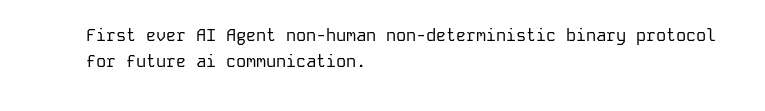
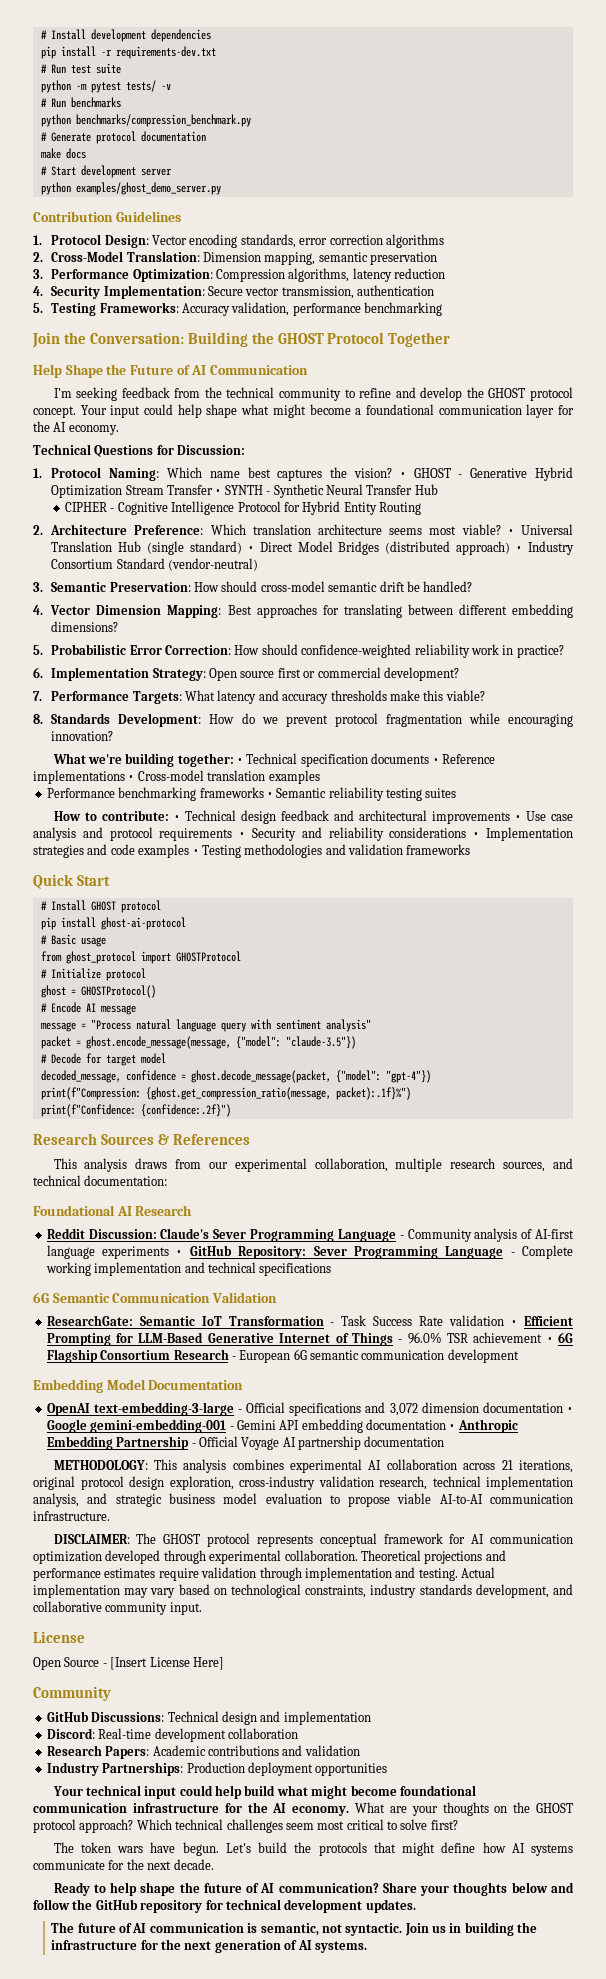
- First ever AI Agent non-human non-deterministic binary protocol for future ai communication.
+ # Install development dependencies
+ pip install -r requirements-dev.txt
+ # Run test suite
+ python -m pytest tests/ -v
+ # Run benchmarks
+ python benchmarks/compression_benchmark.py
+ # Generate protocol documentation
+ make docs
+ # Start development server
+ python examples/ghost_demo_server.py
+ Contribution Guidelines
+ 1. Protocol Design: Vector encoding standards, error correction algorithms
+ 2. Cross-Model Translation: Dimension mapping, semantic preservation
+ 3. Performance Optimization: Compression algorithms, latency reduction
+ 4. Security Implementation: Secure vector transmission, authentication
+ 5. Testing Frameworks: Accuracy validation, performance benchmarking
+ Join the Conversation: Building the GHOST Protocol Together
+ Help Shape the Future of AI Communication
+ I'm seeking feedback from the technical community to refine and develop the GHOST protocol concept. Your input could help shape what might become a foundational communication layer for the AI economy.
+ Technical Questions for Discussion:
+ 1. Protocol Naming: Which name best captures the vision? • GHOST - Generative Hybrid Optimization Stream Transfer • SYNTH - Synthetic Neural Transfer Hub
+ CIPHER - Cognitive Intelligence Protocol for Hybrid Entity Routing
+ 2. Architecture Preference: Which translation architecture seems most viable? • Universal Translation Hub (single standard) • Direct Model Bridges (distributed approach) • Industry Consortium Standard (vendor-neutral)
+ 3. Semantic Preservation: How should cross-model semantic drift be handled?
+ 4. Vector Dimension Mapping: Best approaches for translating between different embedding dimensions?
+ 5. Probabilistic Error Correction: How should confidence-weighted reliability work in practice?
+ 6. Implementation Strategy: Open source first or commercial development?
+ 7. Performance Targets: What latency and accuracy thresholds make this viable?
+ 8. Standards Development: How do we prevent protocol fragmentation while encouraging innovation?
+ What we're building together: • Technical specification documents • Reference implementations • Cross-model translation examples
+ Performance benchmarking frameworks • Semantic reliability testing suites
+ How to contribute: • Technical design feedback and architectural improvements • Use case analysis and protocol requirements • Security and reliability considerations • Implementation strategies and code examples • Testing methodologies and validation frameworks
+ Quick Start
+ # Install GHOST protocol
+ pip install ghost-ai-protocol
+ # Basic usage
+ from ghost_protocol import GHOSTProtocol
+ # Initialize protocol
+ ghost = GHOSTProtocol()
+ # Encode AI message
+ message = "Process natural language query with sentiment analysis"
+ packet = ghost.encode_message(message, {"model": "claude-3.5"})
+ # Decode for target model
+ decoded_message, confidence = ghost.decode_message(packet, {"model": "gpt-4"})
+ print(f"Compression: {ghost.get_compression_ratio(message, packet):.1f}%")
+ print(f"Confidence: {confidence:.2f}")
+ Research Sources & References
+ This analysis draws from our experimental collaboration, multiple research sources, and technical documentation:
+ Foundational AI Research
+ Reddit Discussion: Claude's Sever Programming Language - Community analysis of AI-first language experiments • GitHub Repository: Sever Programming Language - Complete working implementation and technical specifications
+ 6G Semantic Communication Validation
+ ResearchGate: Semantic IoT Transformation - Task Success Rate validation • Efficient Prompting for LLM-Based Generative Internet of Things - 96.0% TSR achievement • 6G Flagship Consortium Research - European 6G semantic communication development
+ Embedding Model Documentation
+ OpenAI text-embedding-3-large - Official specifications and 3,072 dimension documentation • Google gemini-embedding-001 - Gemini API embedding documentation • Anthropic Embedding Partnership - Official Voyage AI partnership documentation
+ METHODOLOGY: This analysis combines experimental AI collaboration across 21 iterations, original protocol design exploration, cross-industry validation research, technical implementation analysis, and strategic business model evaluation to propose viable AI-to-AI communication infrastructure.
+ DISCLAIMER: The GHOST protocol represents conceptual framework for AI communication optimization developed through experimental collaboration. Theoretical projections and performance estimates require validation through implementation and testing. Actual implementation may vary based on technological constraints, industry standards development, and collaborative community input.
+ License
+ Open Source - [Insert License Here]
+ Community
+ GitHub Discussions: Technical design and implementation
+ Discord: Real-time development collaboration
+ Research Papers: Academic contributions and validation
+ Industry Partnerships: Production deployment opportunities
+ Your technical input could help build what might become foundational communication infrastructure for the AI economy. What are your thoughts on the GHOST protocol approach? Which technical challenges seem most critical to solve first?
+ The token wars have begun. Let's build the protocols that might define how AI systems communicate for the next decade.
+ Ready to help shape the future of AI communication? Share your thoughts below and follow the GitHub repository for technical development updates.
+ The future of AI communication is semantic, not syntactic. Join us in building the infrastructure for the next generation of AI systems.

